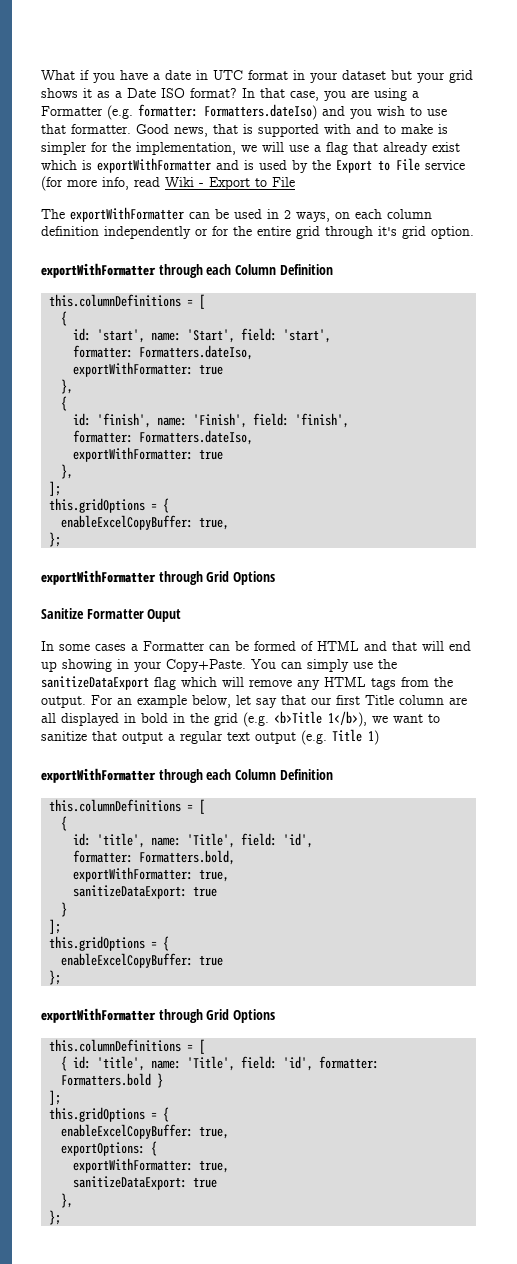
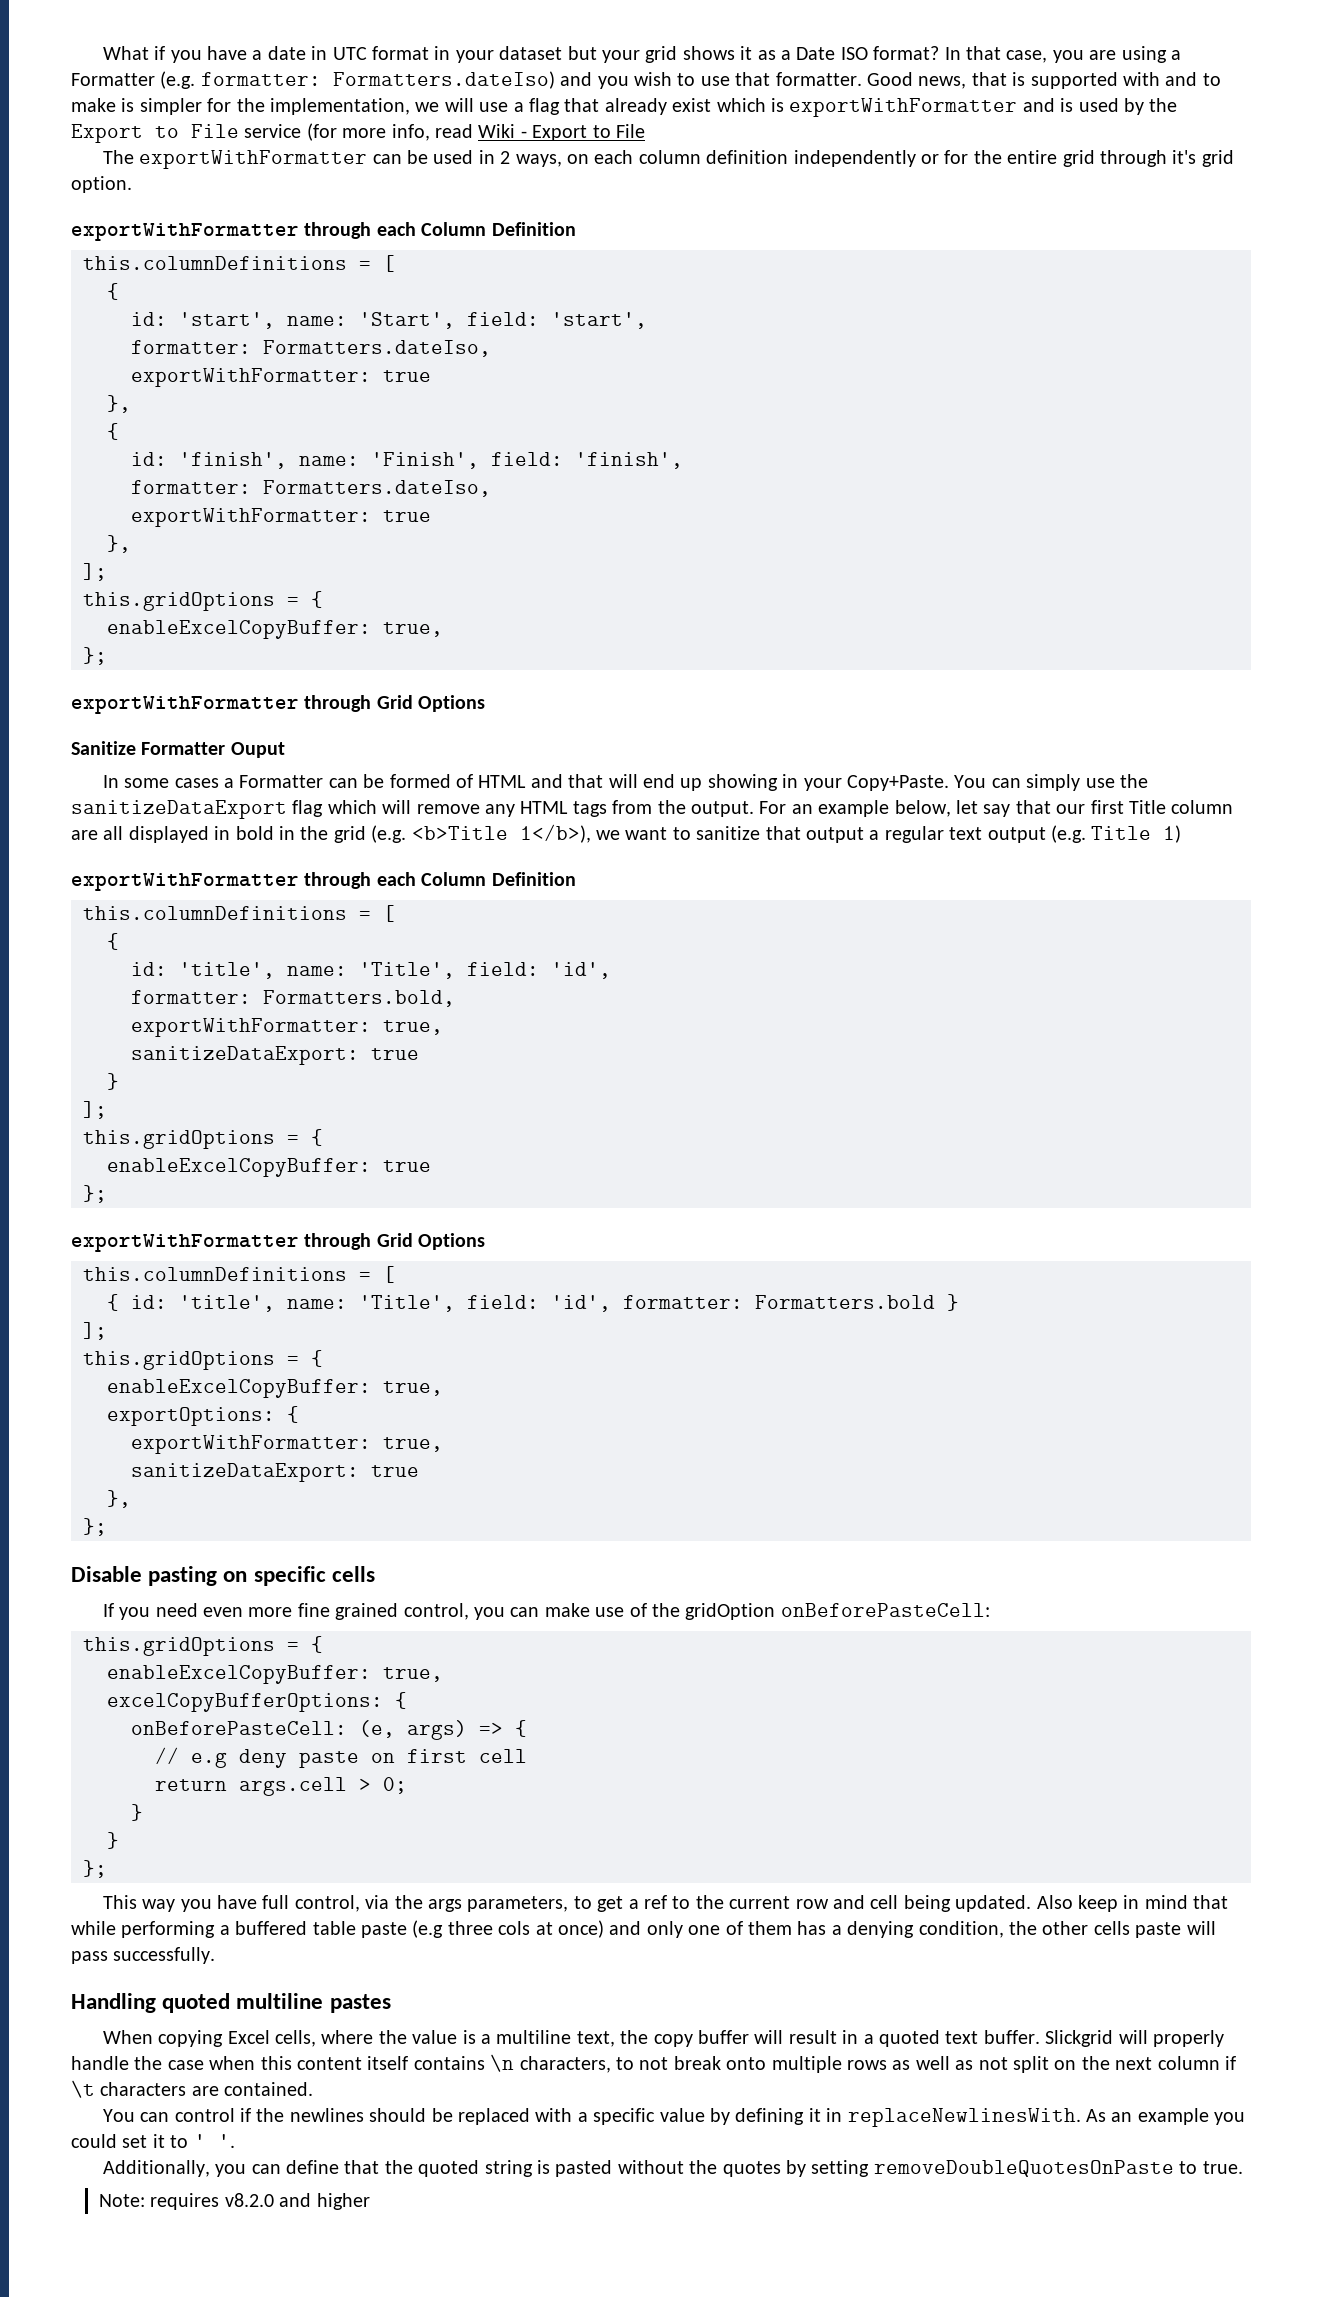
+ Disable pasting on specific cells
+ If you need even more fine grained control, you can make use of the gridOption onBeforePasteCell:
+ this.gridOptions = {
+ enableExcelCopyBuffer: true,
+ excelCopyBufferOptions: {
+ onBeforePasteCell: (e, args) => {
+ // e.g deny paste on first cell
+ return args.cell > 0;
+ }
+ }
+ };
+ This way you have full control, via the args parameters, to get a ref to the current row and cell being updated. Also keep in mind that while performing a buffered table paste (e.g three cols at once) and only one of them has a denying condition, the other cells paste will pass successfully.
+ Handling quoted multiline pastes
+ When copying Excel cells, where the value is a multiline text, the copy buffer will result in a quoted text buffer. Slickgrid will properly handle the case when this content itself contains \n characters, to not break onto multiple rows as well as not split on the next column if \t characters are contained.
+ You can control if the newlines should be replaced with a specific value by defining it in replaceNewlinesWith. As an example you could set it to ' '.
+ Additionally, you can define that the quoted string is pasted without the quotes by setting removeDoubleQuotesOnPaste to true.
+ Note: requires v8.2.0 and higher

